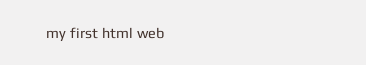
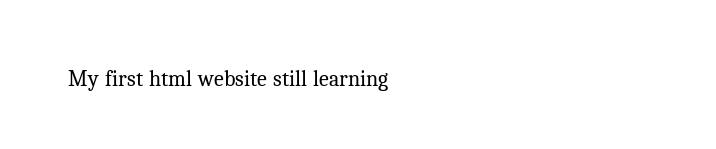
- my first html web
+ My first html website still learning

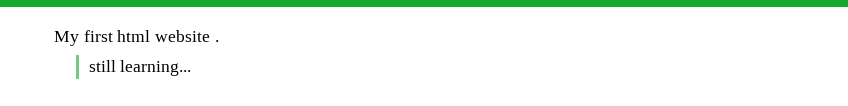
- My first html website still learning
+ My first html website .
+ still learning...

